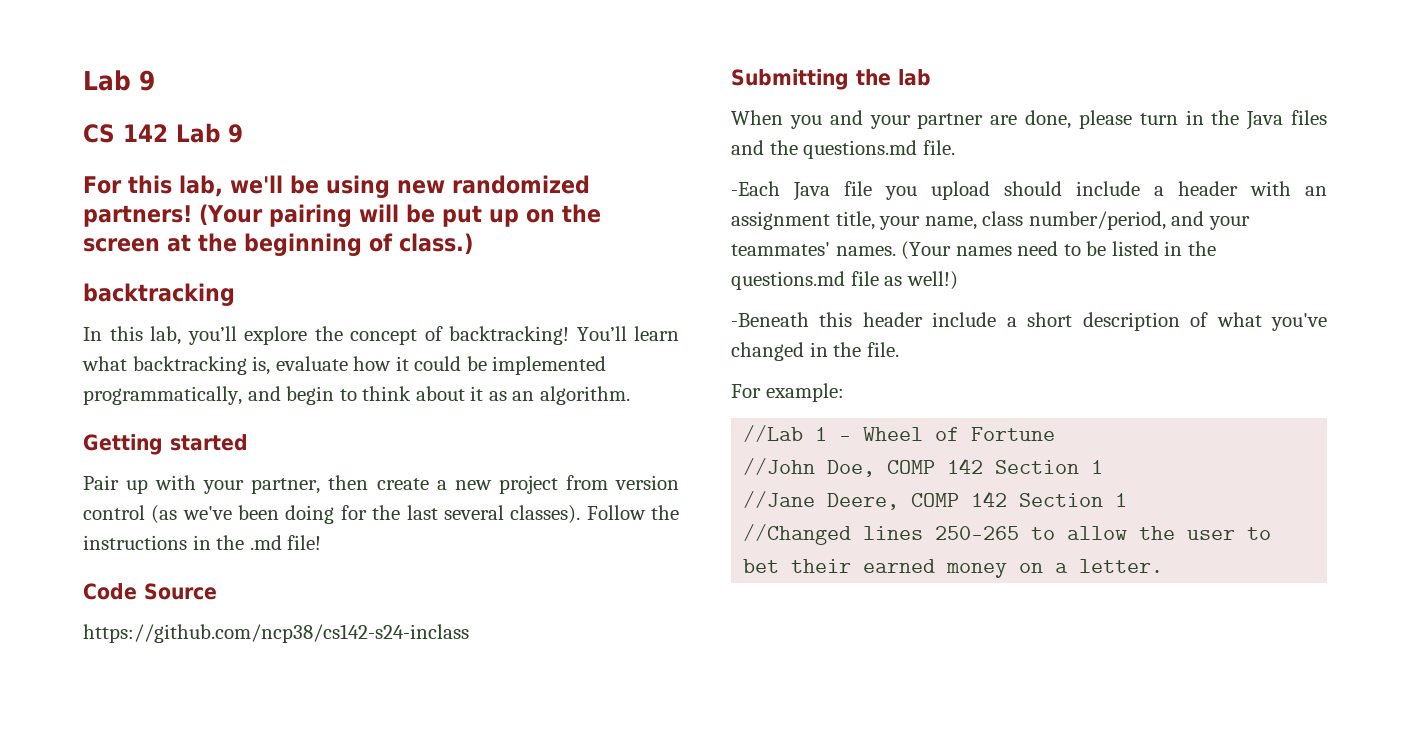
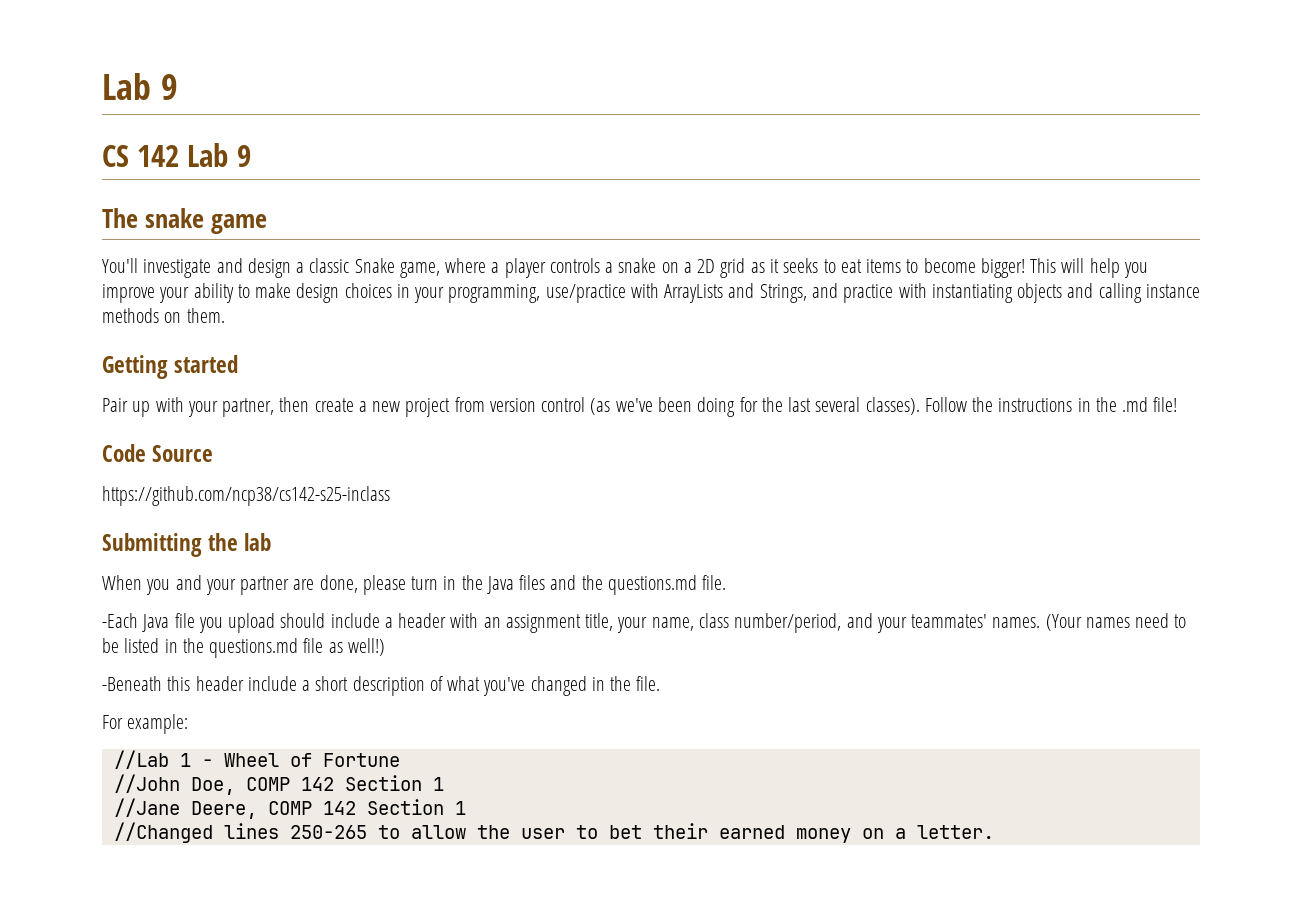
- For this lab, we'll be using new randomized partners! (Your pairing will be put up on the screen at the beginning of class.)
- backtracking
- In this lab, you’ll explore the concept of backtracking! You’ll learn what backtracking is, evaluate how it could be implemented programmatically, and begin to think about it as an algorithm.
+ The snake game
+ You'll investigate and design a classic Snake game, where a player controls a snake on a 2D grid as it seeks to eat items to become bigger! This will help you improve your ability to make design choices in your programming, use/practice with ArrayLists and Strings, and practice with instantiating objects and calling instance methods on them.
- https://github.com/ncp38/cs142-s24-inclass
+ https://github.com/ncp38/cs142-s25-inclass

